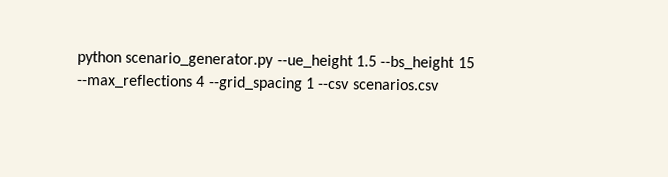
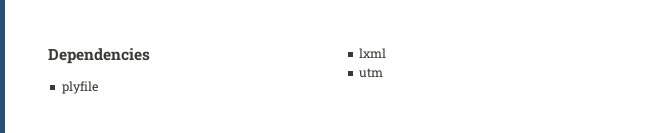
- python scenario_generator.py --ue_height 1.5 --bs_height 15 --max_reflections 4 --grid_spacing 1 --csv scenarios.csv
+ Dependencies
+ plyfile
+ lxml
+ utm

